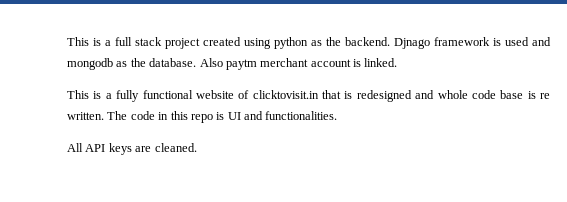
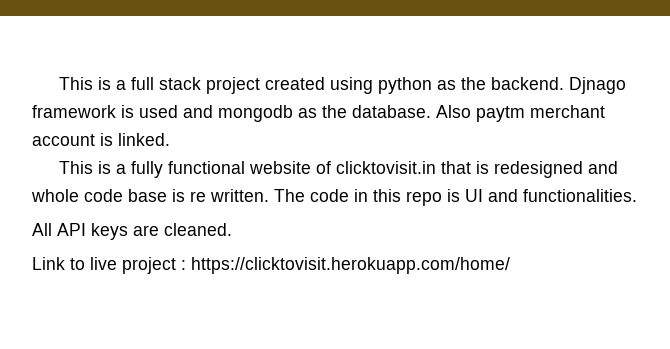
+ Link to live project : https://clicktovisit.herokuapp.com/home/

